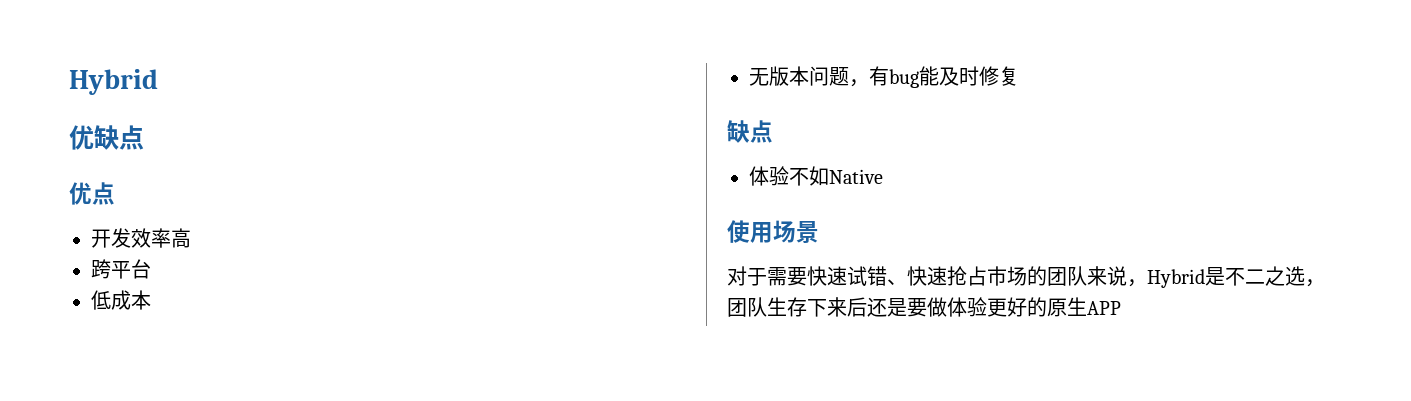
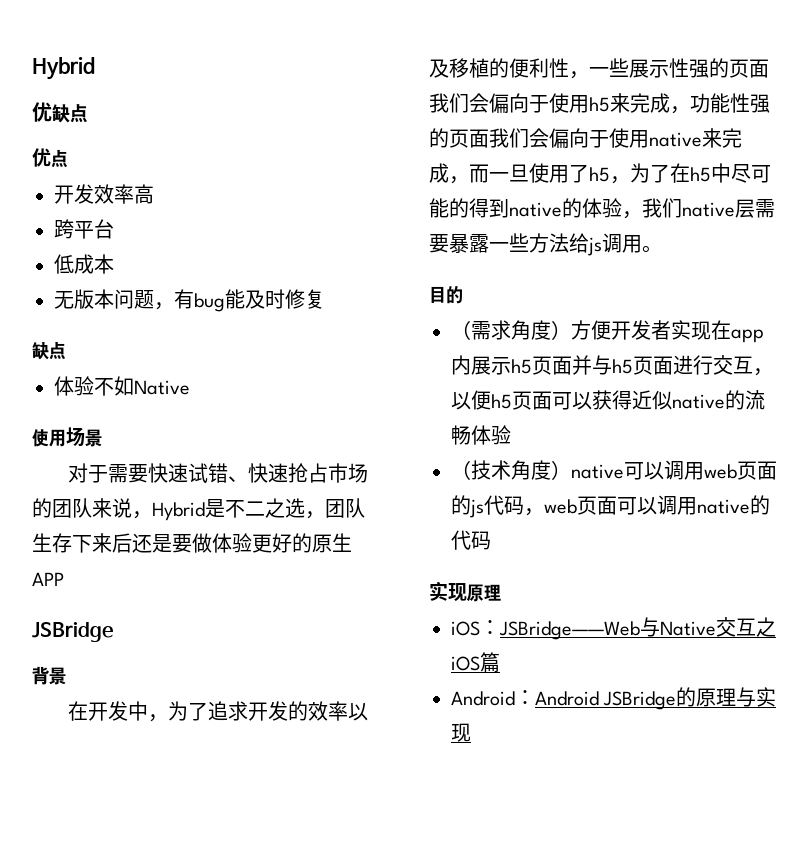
  对于需要快速试错、快速抢占市场的团队来说，Hybrid是不二之选，团队生存下来后还是要做体验更好的原生APP
+ JSBridge
+ 背景
+ 在开发中，为了追求开发的效率以及移植的便利性，一些展示性强的页面我们会偏向于使用h5来完成，功能性强的页面我们会偏向于使用native来完成，而一旦使用了h5，为了在h5中尽可能的得到native的体验，我们native层需要暴露一些方法给js调用。
+ 目的
+ （需求角度）方便开发者实现在app内展示h5页面并与h5页面进行交互，以便h5页面可以获得近似native的流畅体验
+ （技术角度）native可以调用web页面的js代码，web页面可以调用native的代码
+ 实现原理
+ iOS：JSBridge——Web与Native交互之iOS篇
+ Android：Android JSBridge的原理与实现

